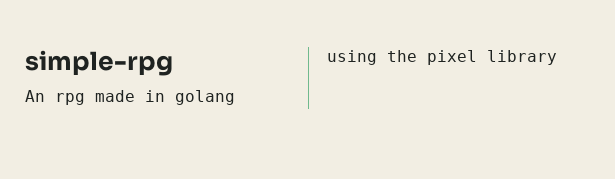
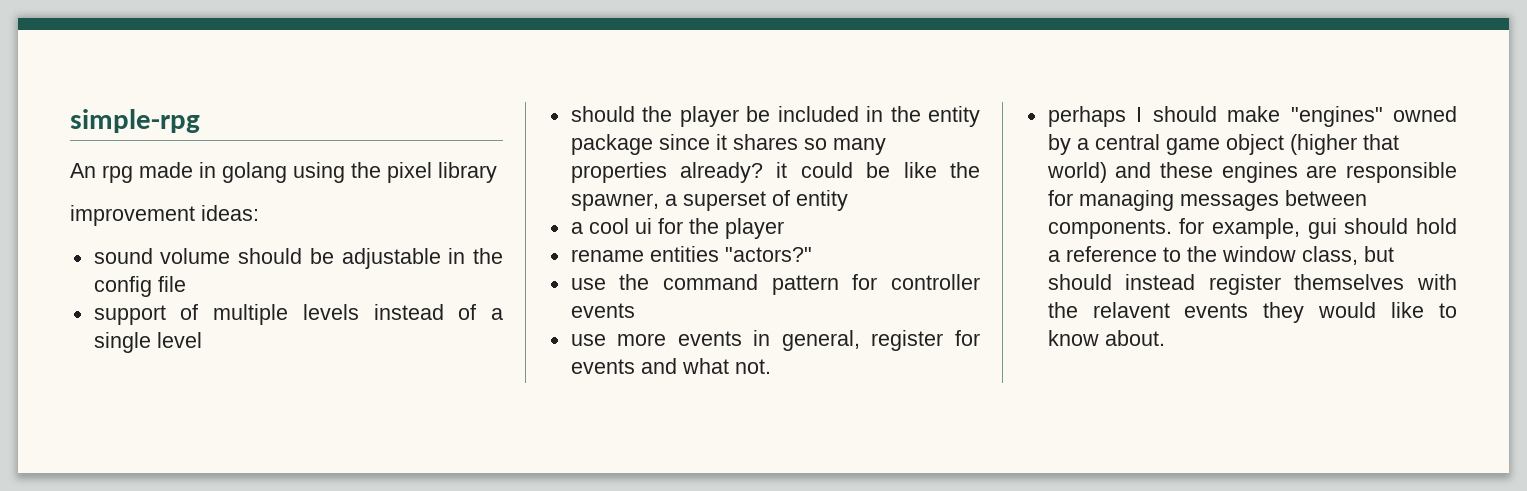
+ improvement ideas:
+ sound volume should be adjustable in the config file
+ support of multiple levels instead of a single level
+ should the player be included in the entity package since it shares so many properties already? it could be like the spawner, a superset of entity
+ a cool ui for the player
+ rename entities "actors?"
+ use the command pattern for controller events
+ use more events in general, register for events and what not.
+ perhaps I should make "engines" owned by a central game object (higher that world) and these engines are responsible for managing messages between components. for example, gui should hold a reference to the window class, but should instead register themselves with the relavent events they would like to know about.

